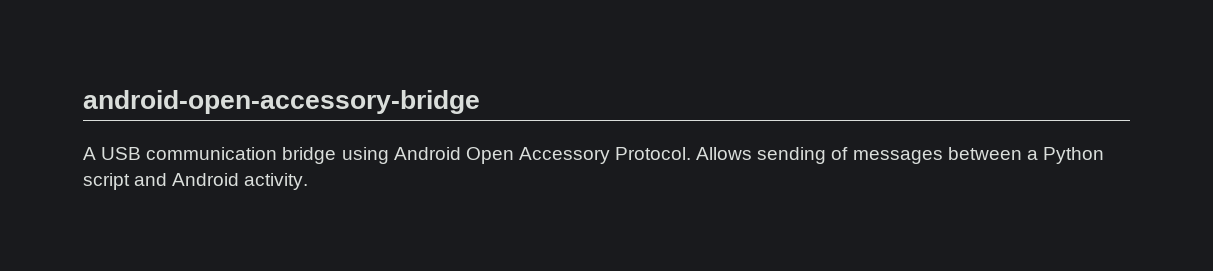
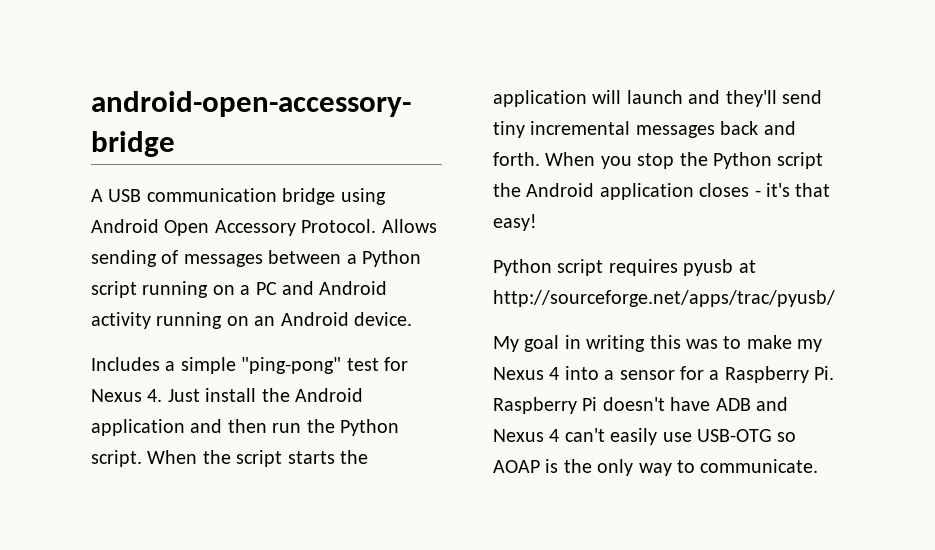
- Allows sending of messages between a Python script and Android activity.
+ Allows sending of messages between a Python script running on a PC and Android activity running on an Android device.
+ Includes a simple "ping-pong" test for Nexus 4. Just install the Android application and then run the Python script. When the script starts the application will launch and they'll send tiny incremental messages back and forth. When you stop the Python script the Android application closes - it's that easy!
+ Python script requires pyusb at http://sourceforge.net/apps/trac/pyusb/
+ My goal in writing this was to make my Nexus 4 into a sensor for a Raspberry Pi. Raspberry Pi doesn't have ADB and Nexus 4 can't easily use USB-OTG so AOAP is the only way to communicate.

